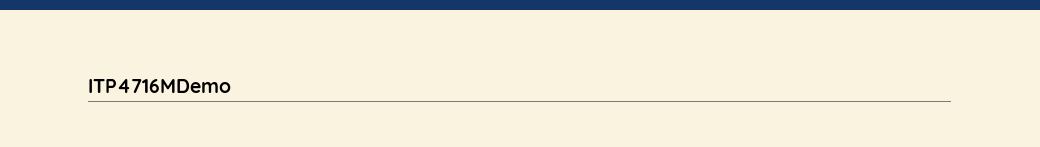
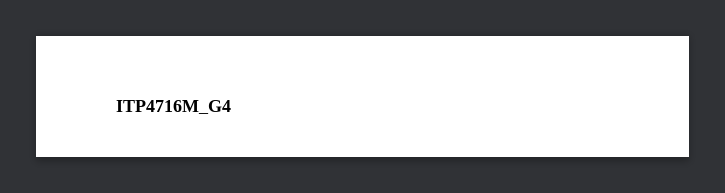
- ITP4716MDemo
+ ITP4716M_G4

